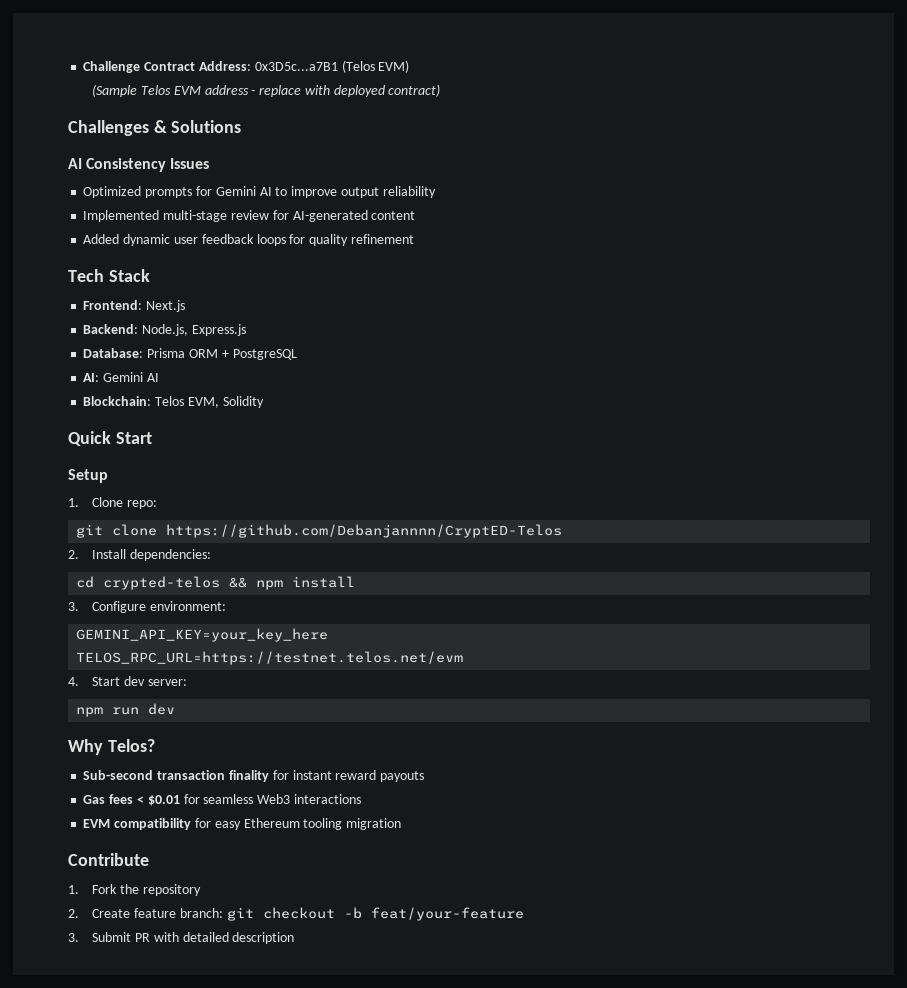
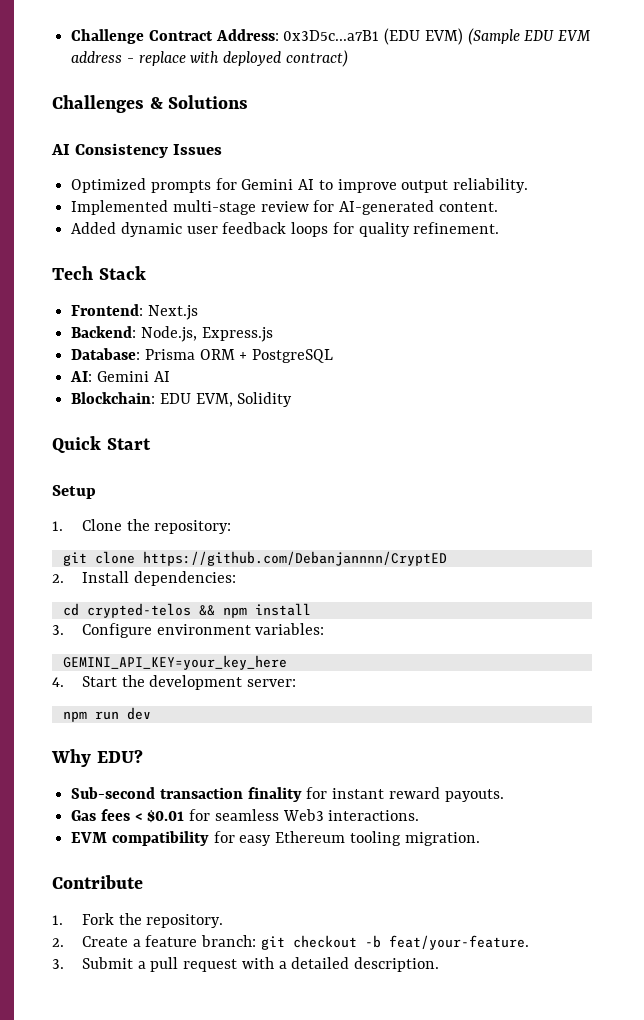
- Challenge Contract Address: 0x3D5c...a7B1 (Telos EVM)
- (Sample Telos EVM address - replace with deployed contract)
+ Challenge Contract Address: 0x3D5c...a7B1 (EDU EVM) (Sample EDU EVM address - replace with deployed contract)
- Optimized prompts for Gemini AI to improve output reliability
+ Optimized prompts for Gemini AI to improve output reliability.
- Implemented multi-stage review for AI-generated content
+ Implemented multi-stage review for AI-generated content.
- Added dynamic user feedback loops for quality refinement
+ Added dynamic user feedback loops for quality refinement.
- Blockchain: Telos EVM, Solidity
+ Blockchain: EDU EVM, Solidity
- 1. Clone repo:
+ 1. Clone the repository:
- git clone https://github.com/Debanjannnn/CryptED-Telos
+ git clone https://github.com/Debanjannnn/CryptED
- 3. Configure environment:
+ 3. Configure environment variables:
- TELOS_RPC_URL=https://testnet.telos.net/evm
- 4. Start dev server:
+ 4. Start the development server:
- Why Telos?
+ Why EDU?
- Sub-second transaction finality for instant reward payouts
+ Sub-second transaction finality for instant reward payouts.
- Gas fees < $0.01 for seamless Web3 interactions
+ Gas fees < $0.01 for seamless Web3 interactions.
- EVM compatibility for easy Ethereum tooling migration
+ EVM compatibility for easy Ethereum tooling migration.
- 1. Fork the repository
+ 1. Fork the repository.
- 2. Create feature branch: git checkout -b feat/your-feature
+ 2. Create a feature branch: git checkout -b feat/your-feature.
- 3. Submit PR with detailed description
+ 3. Submit a pull request with a detailed description.

